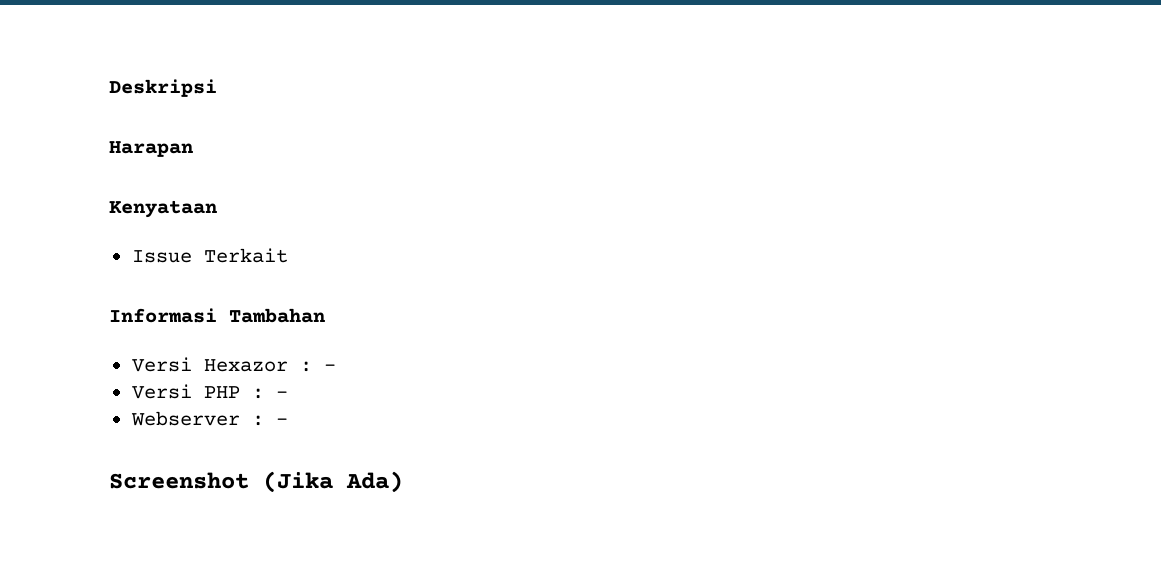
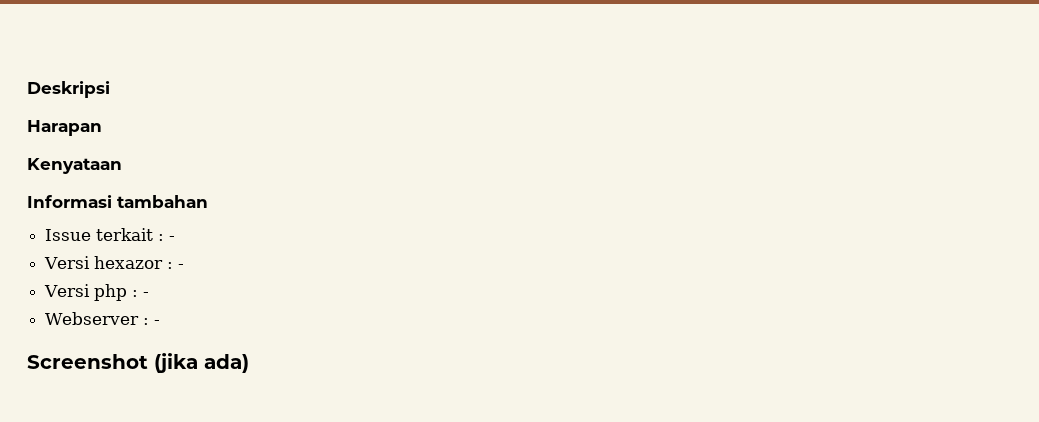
+ Informasi tambahan
- Issue Terkait
- Informasi Tambahan
- Versi Hexazor : -
- Versi PHP : -
+ Issue terkait : -
+ Versi hexazor : -
+ Versi php : -
- Screenshot (Jika Ada)
+ Screenshot (jika ada)

